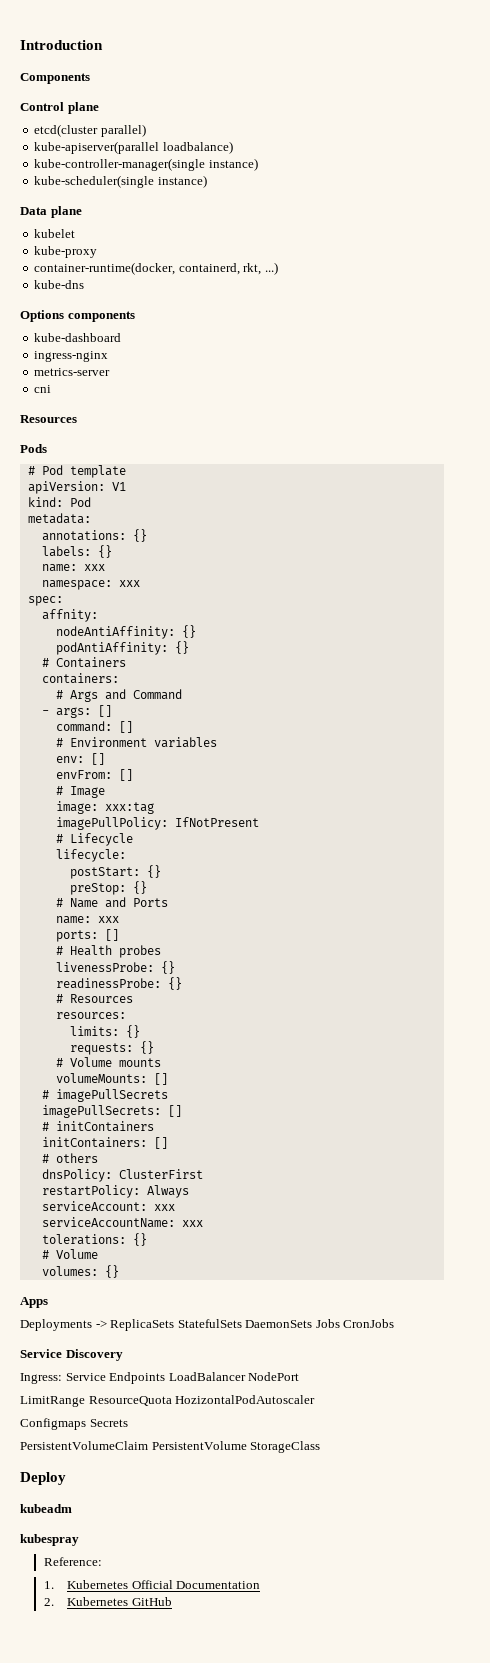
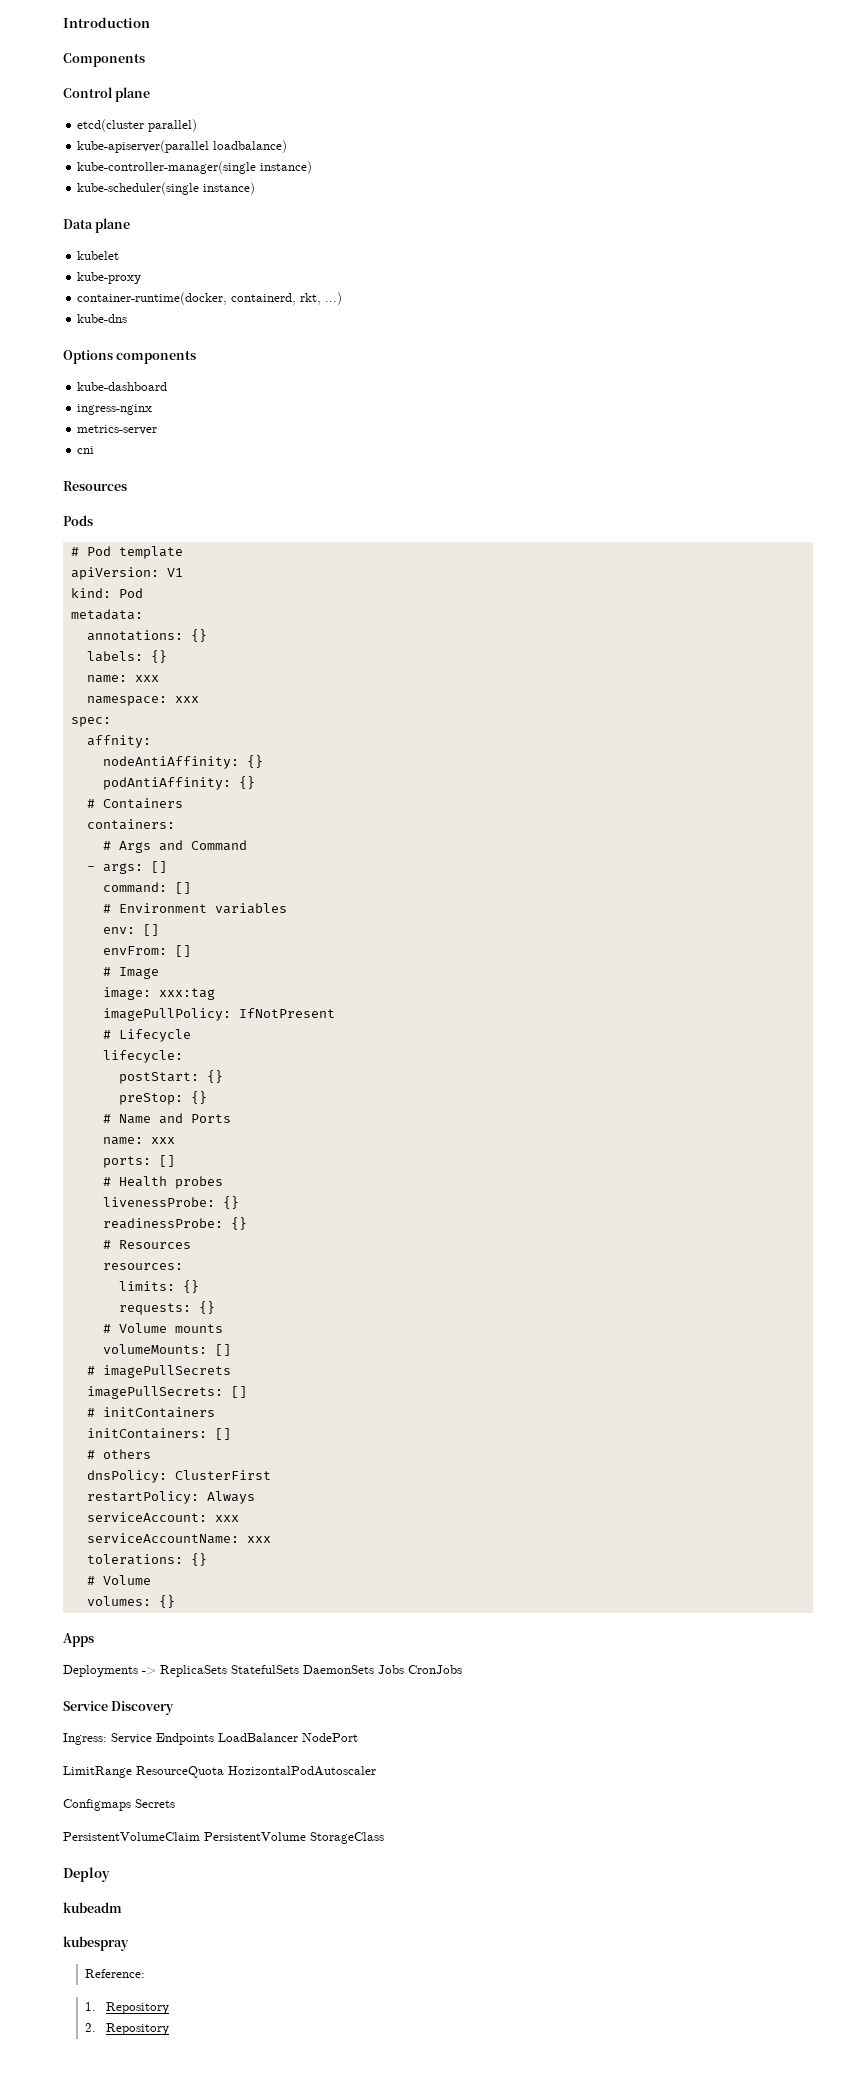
- 1. Kubernetes Official Documentation
+ 1. Repository
- 2. Kubernetes GitHub
+ 2. Repository

